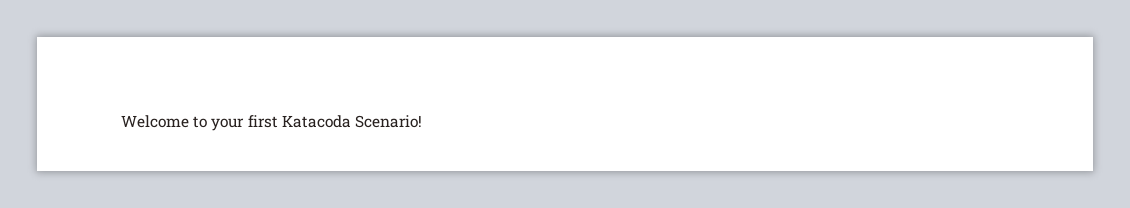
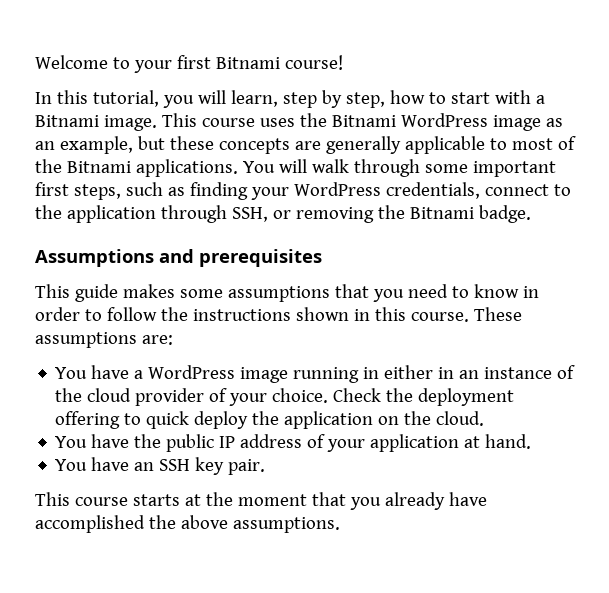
- Welcome to your first Katacoda Scenario!
+ Welcome to your first Bitnami course!
+ In this tutorial, you will learn, step by step, how to start with a Bitnami image. This course uses the Bitnami WordPress image as an example, but these concepts are generally applicable to most of the Bitnami applications. You will walk through some important first steps, such as finding your WordPress credentials, connect to the application through SSH, or removing the Bitnami badge.
+ Assumptions and prerequisites
+ This guide makes some assumptions that you need to know in order to follow the instructions shown in this course. These assumptions are:
+ You have a WordPress image running in either in an instance of the cloud provider of your choice. Check the deployment offering to quick deploy the application on the cloud.
+ You have the public IP address of your application at hand.
+ You have an SSH key pair.
+ This course starts at the moment that you already have accomplished the above assumptions.

